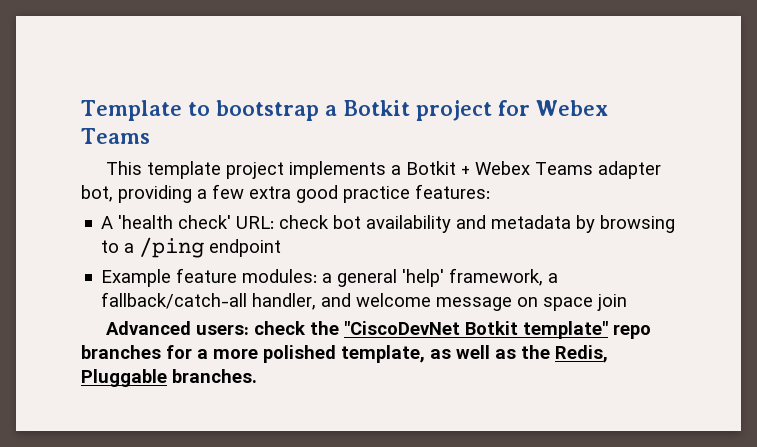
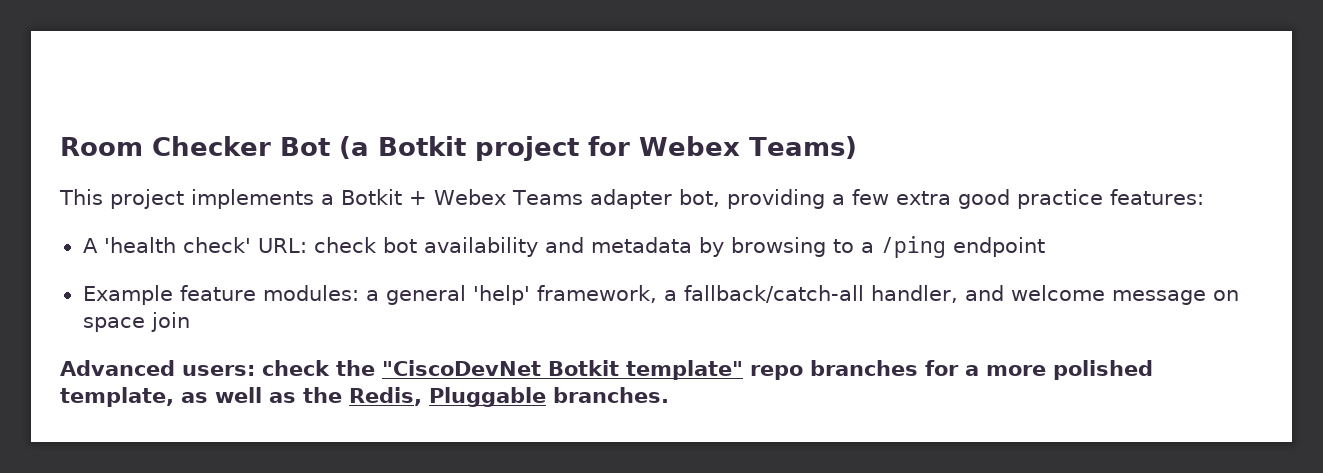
- Template to bootstrap a Botkit project for Webex Teams
+ Room Checker Bot (a Botkit project for Webex Teams)
- This template project implements a Botkit + Webex Teams adapter bot, providing a few extra good practice features:
+ This project implements a Botkit + Webex Teams adapter bot, providing a few extra good practice features:

